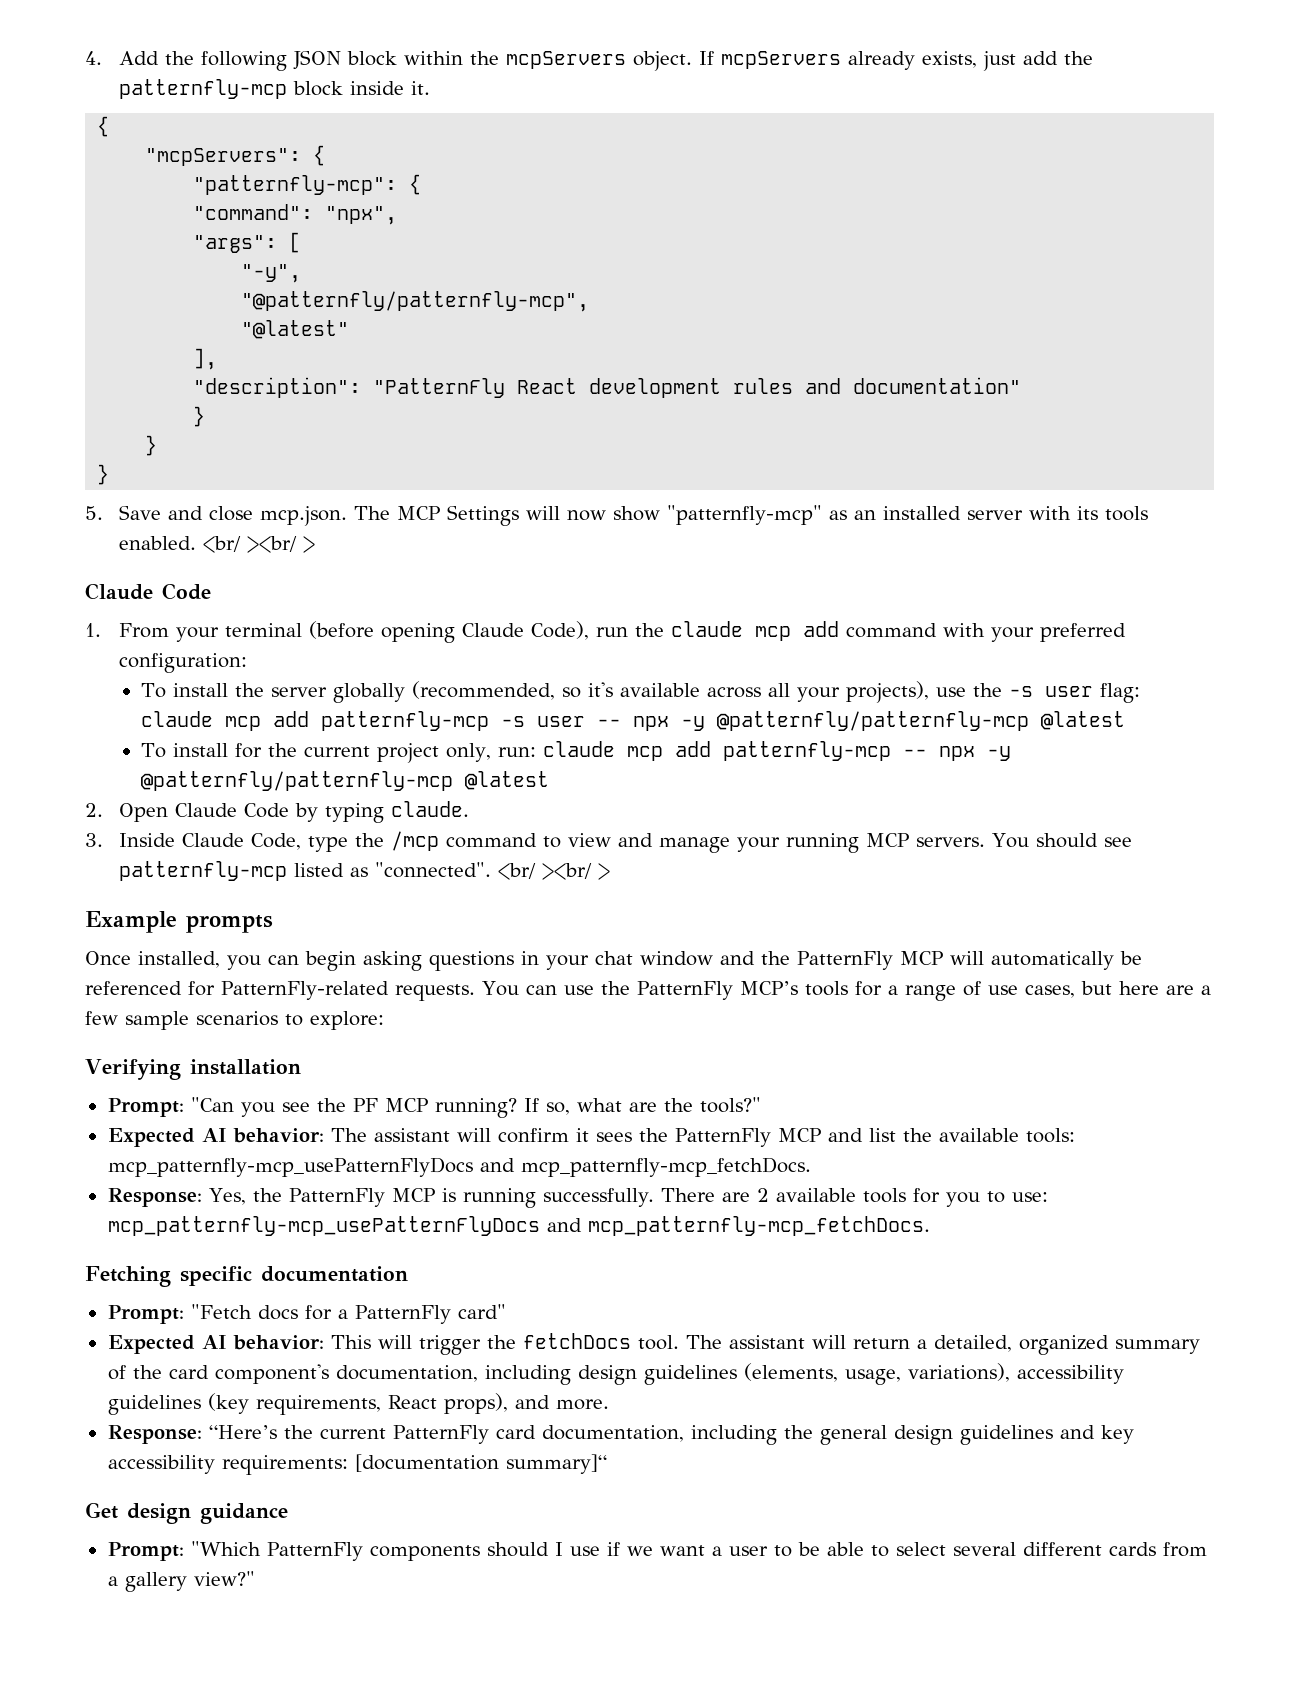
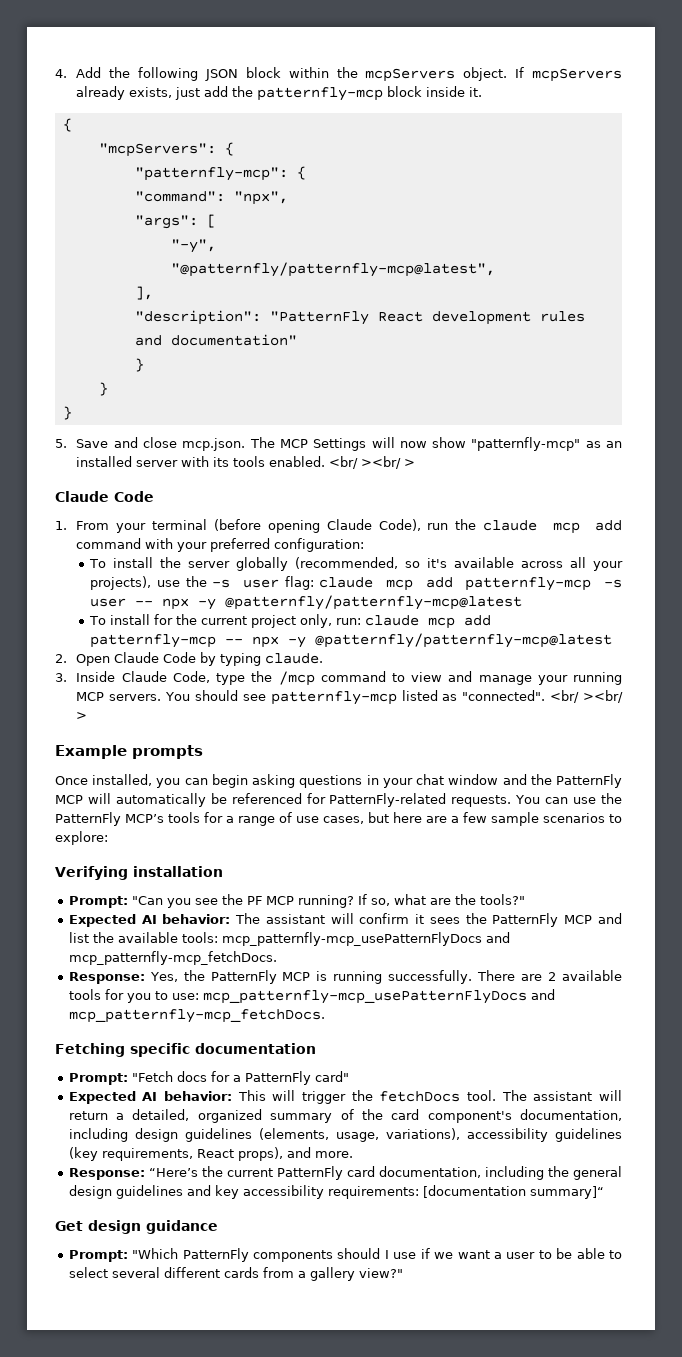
- "@patternfly/patternfly-mcp",
- "@latest"
+ "@patternfly/patternfly-mcp@latest",
- To install the server globally (recommended, so it's available across all your projects), use the -s user flag: claude mcp add patternfly-mcp -s user -- npx -y @patternfly/patternfly-mcp @latest
+ To install the server globally (recommended, so it's available across all your projects), use the -s user flag: claude mcp add patternfly-mcp -s user -- npx -y @patternfly/patternfly-mcp@latest
- To install for the current project only, run: claude mcp add patternfly-mcp -- npx -y @patternfly/patternfly-mcp @latest
+ To install for the current project only, run: claude mcp add patternfly-mcp -- npx -y @patternfly/patternfly-mcp@latest

